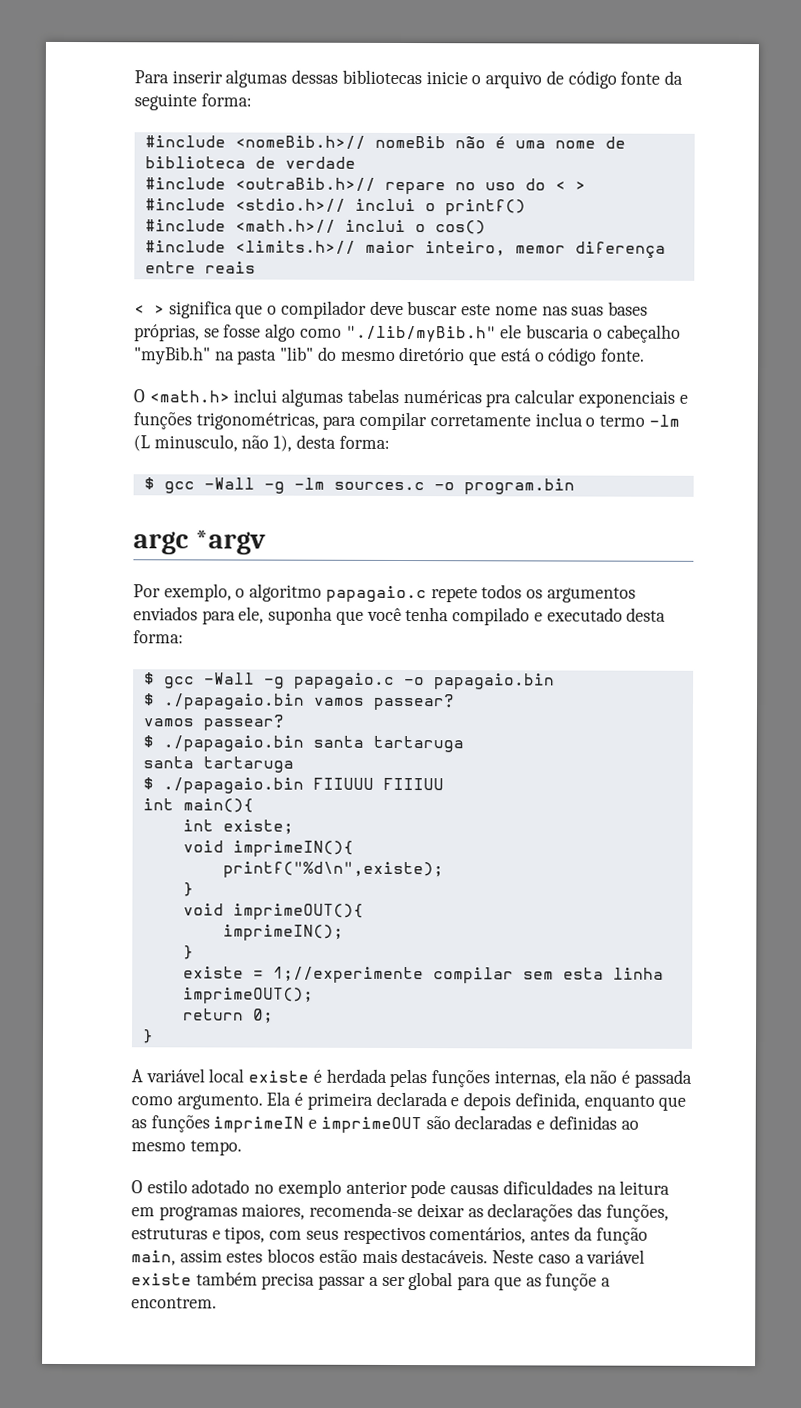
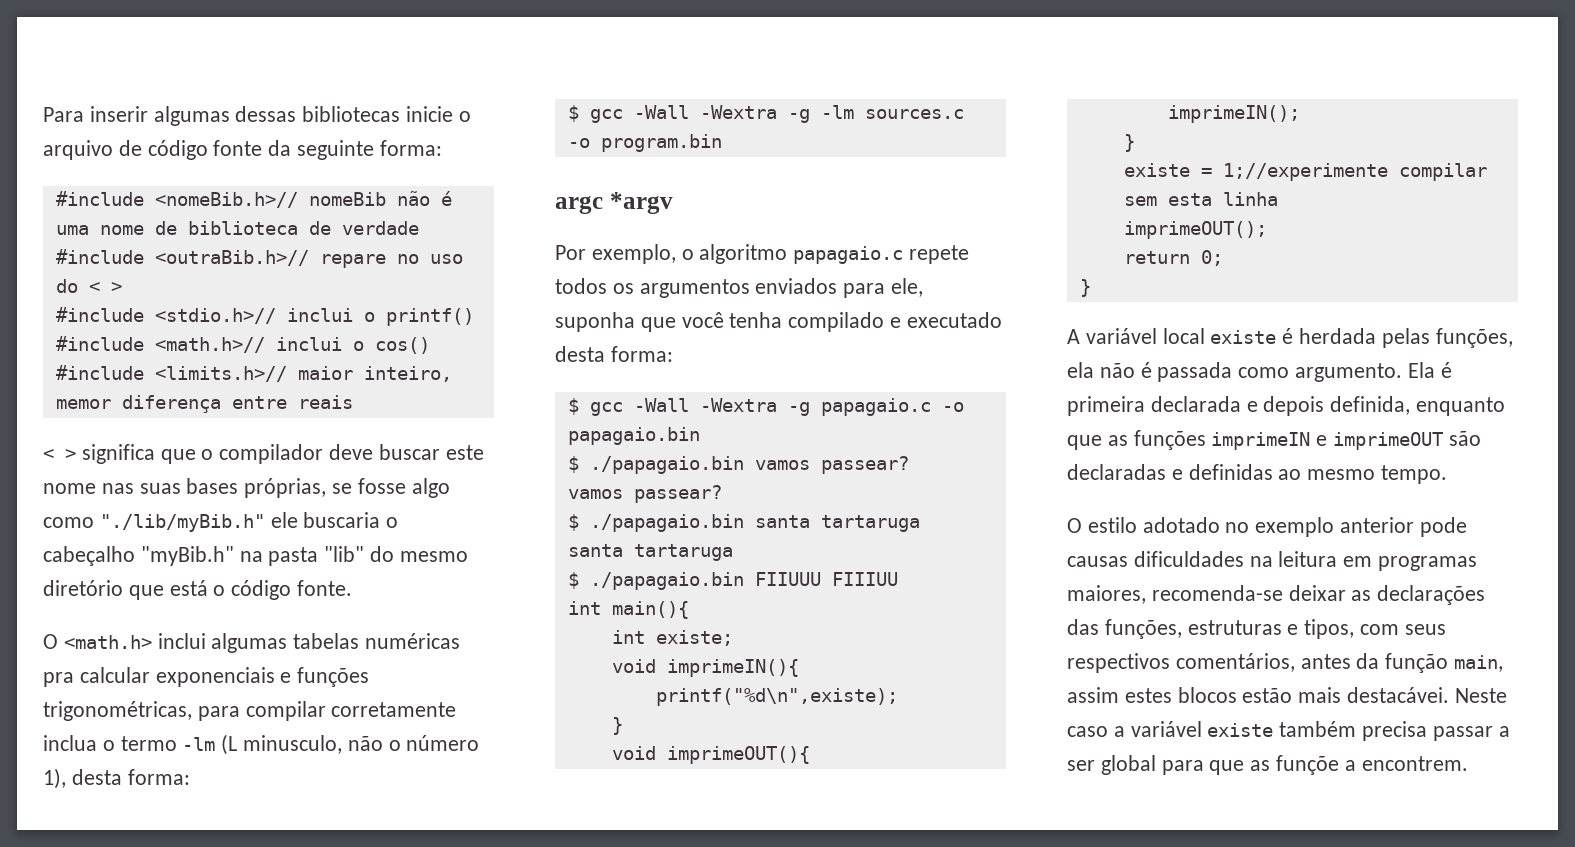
- O <math.h> inclui algumas tabelas numéricas pra calcular exponenciais e funções trigonométricas, para compilar corretamente inclua o termo -lm (L minusculo, não 1), desta forma:
+ O <math.h> inclui algumas tabelas numéricas pra calcular exponenciais e funções trigonométricas, para compilar corretamente inclua o termo -lm (L minusculo, não o número 1), desta forma:
- $ gcc -Wall -g -lm sources.c -o program.bin
+ $ gcc -Wall -Wextra -g -lm sources.c -o program.bin
- $ gcc -Wall -g papagaio.c -o papagaio.bin
+ $ gcc -Wall -Wextra -g papagaio.c -o papagaio.bin
- A variável local existe é herdada pelas funções internas, ela não é passada como argumento.
+ A variável local existe é herdada pelas funções, ela não é passada como argumento.
- O estilo adotado no exemplo anterior pode causas dificuldades na leitura em programas maiores, recomenda-se deixar as declarações das funções, estruturas e tipos, com seus respectivos comentários, antes da função main, assim estes blocos estão mais destacáveis.
+ O estilo adotado no exemplo anterior pode causas dificuldades na leitura em programas maiores, recomenda-se deixar as declarações das funções, estruturas e tipos, com seus respectivos comentários, antes da função main, assim estes blocos estão mais destacávei.

